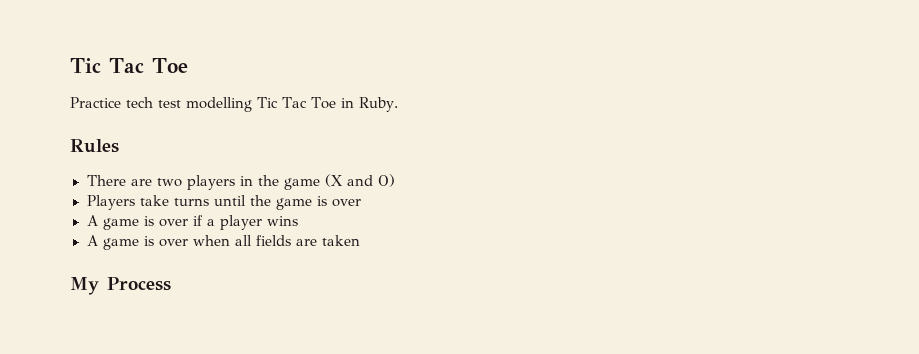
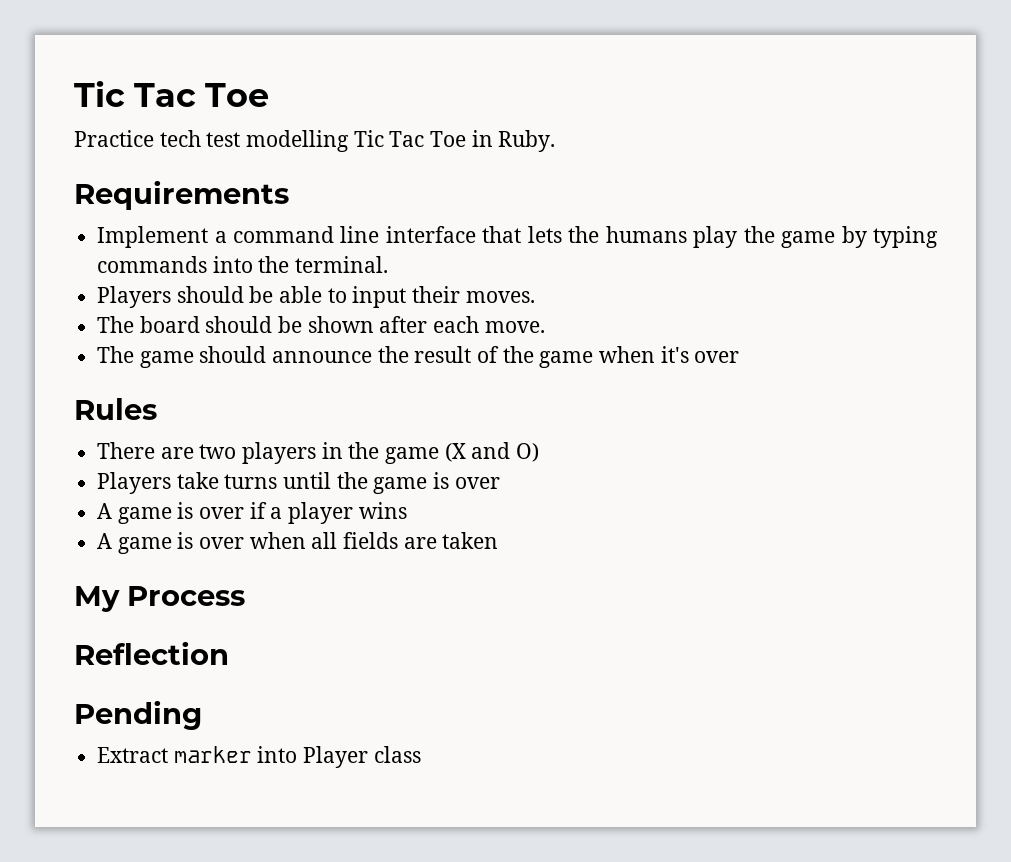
+ Requirements
+ Implement a command line interface that lets the humans play the game by typing commands into the terminal.
+ Players should be able to input their moves.
+ The board should be shown after each move.
+ The game should announce the result of the game when it's over
+ Reflection
+ Pending
+ Extract marker into Player class

